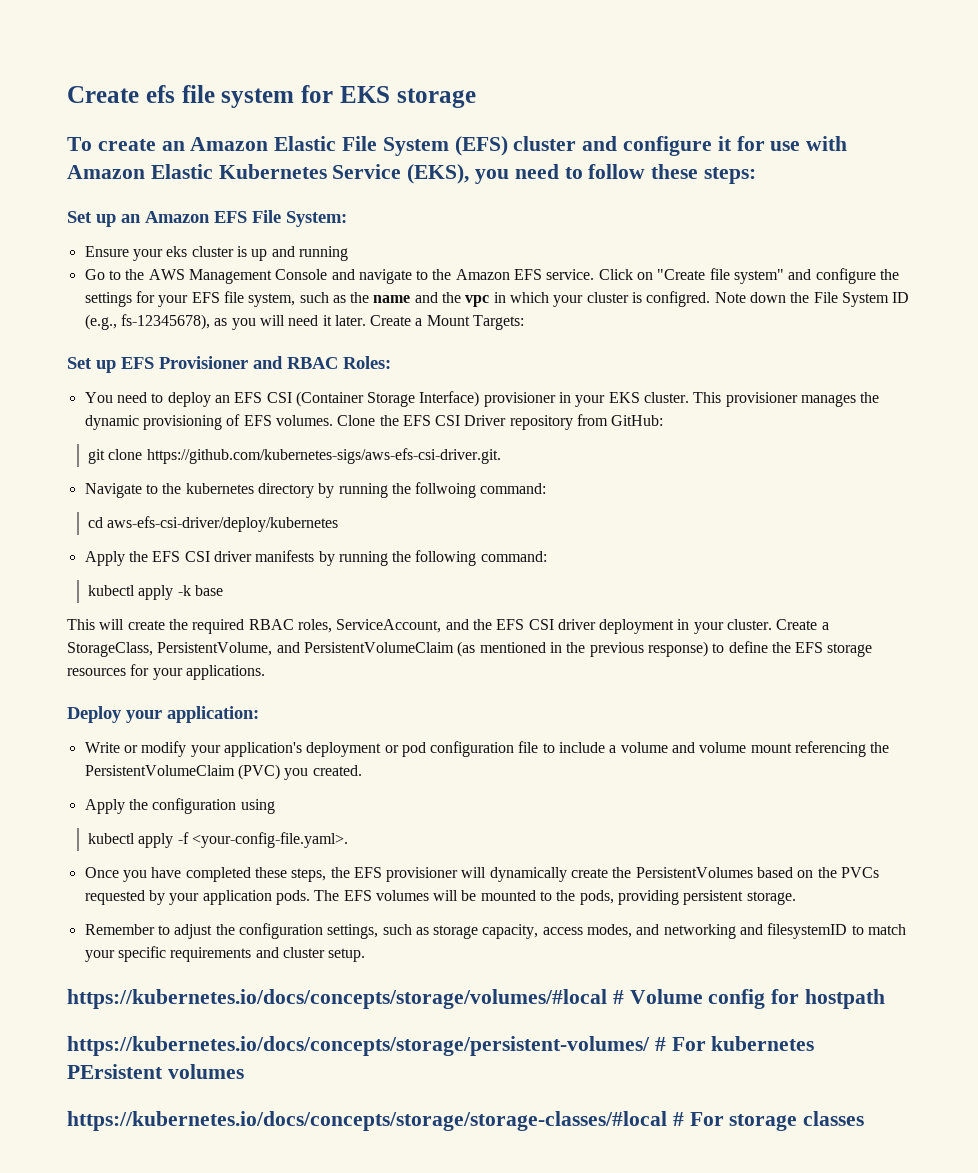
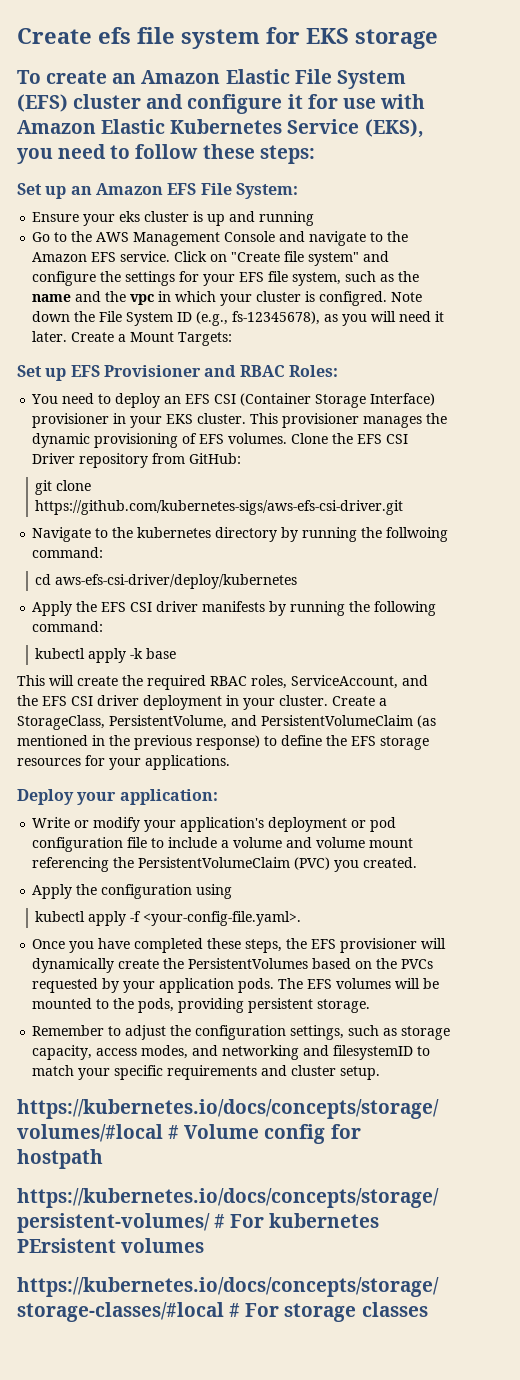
- git clone https://github.com/kubernetes-sigs/aws-efs-csi-driver.git.
+ git clone https://github.com/kubernetes-sigs/aws-efs-csi-driver.git

